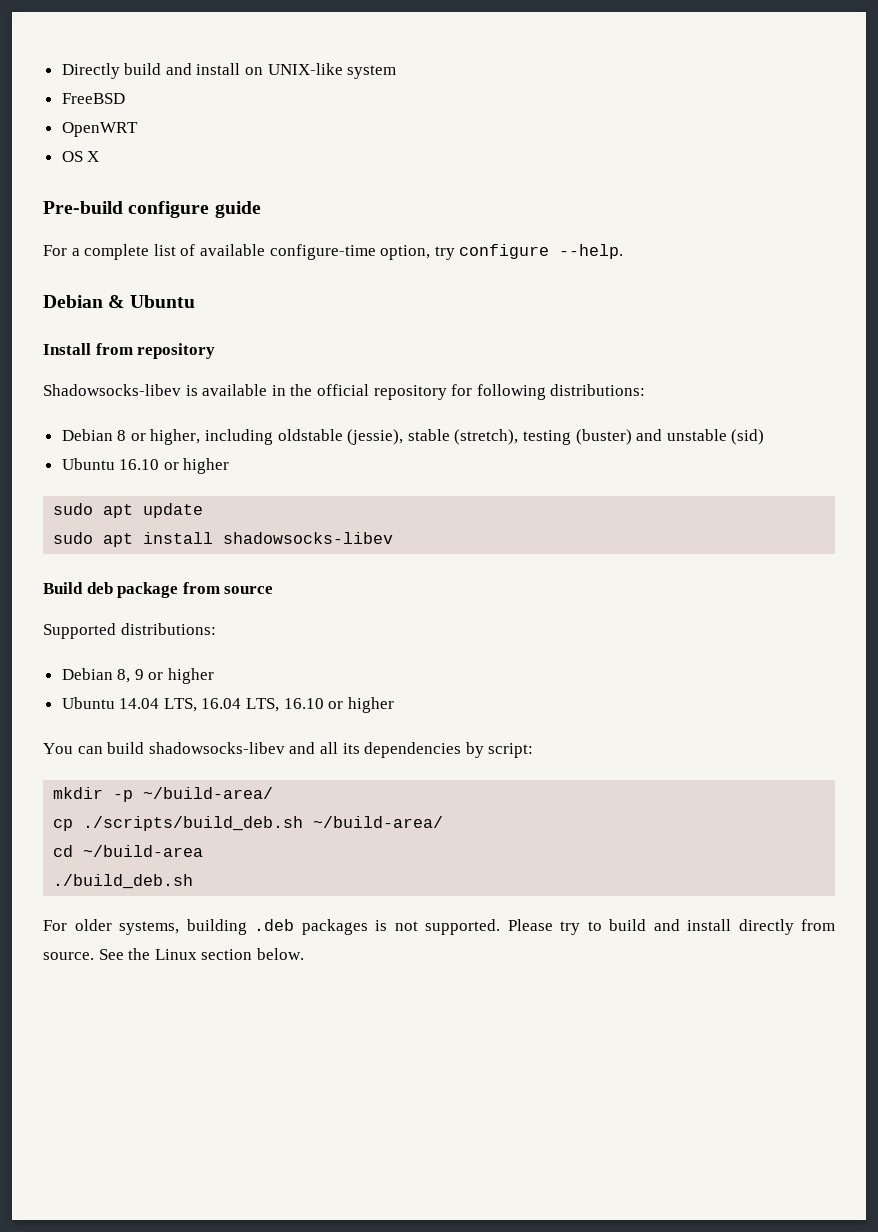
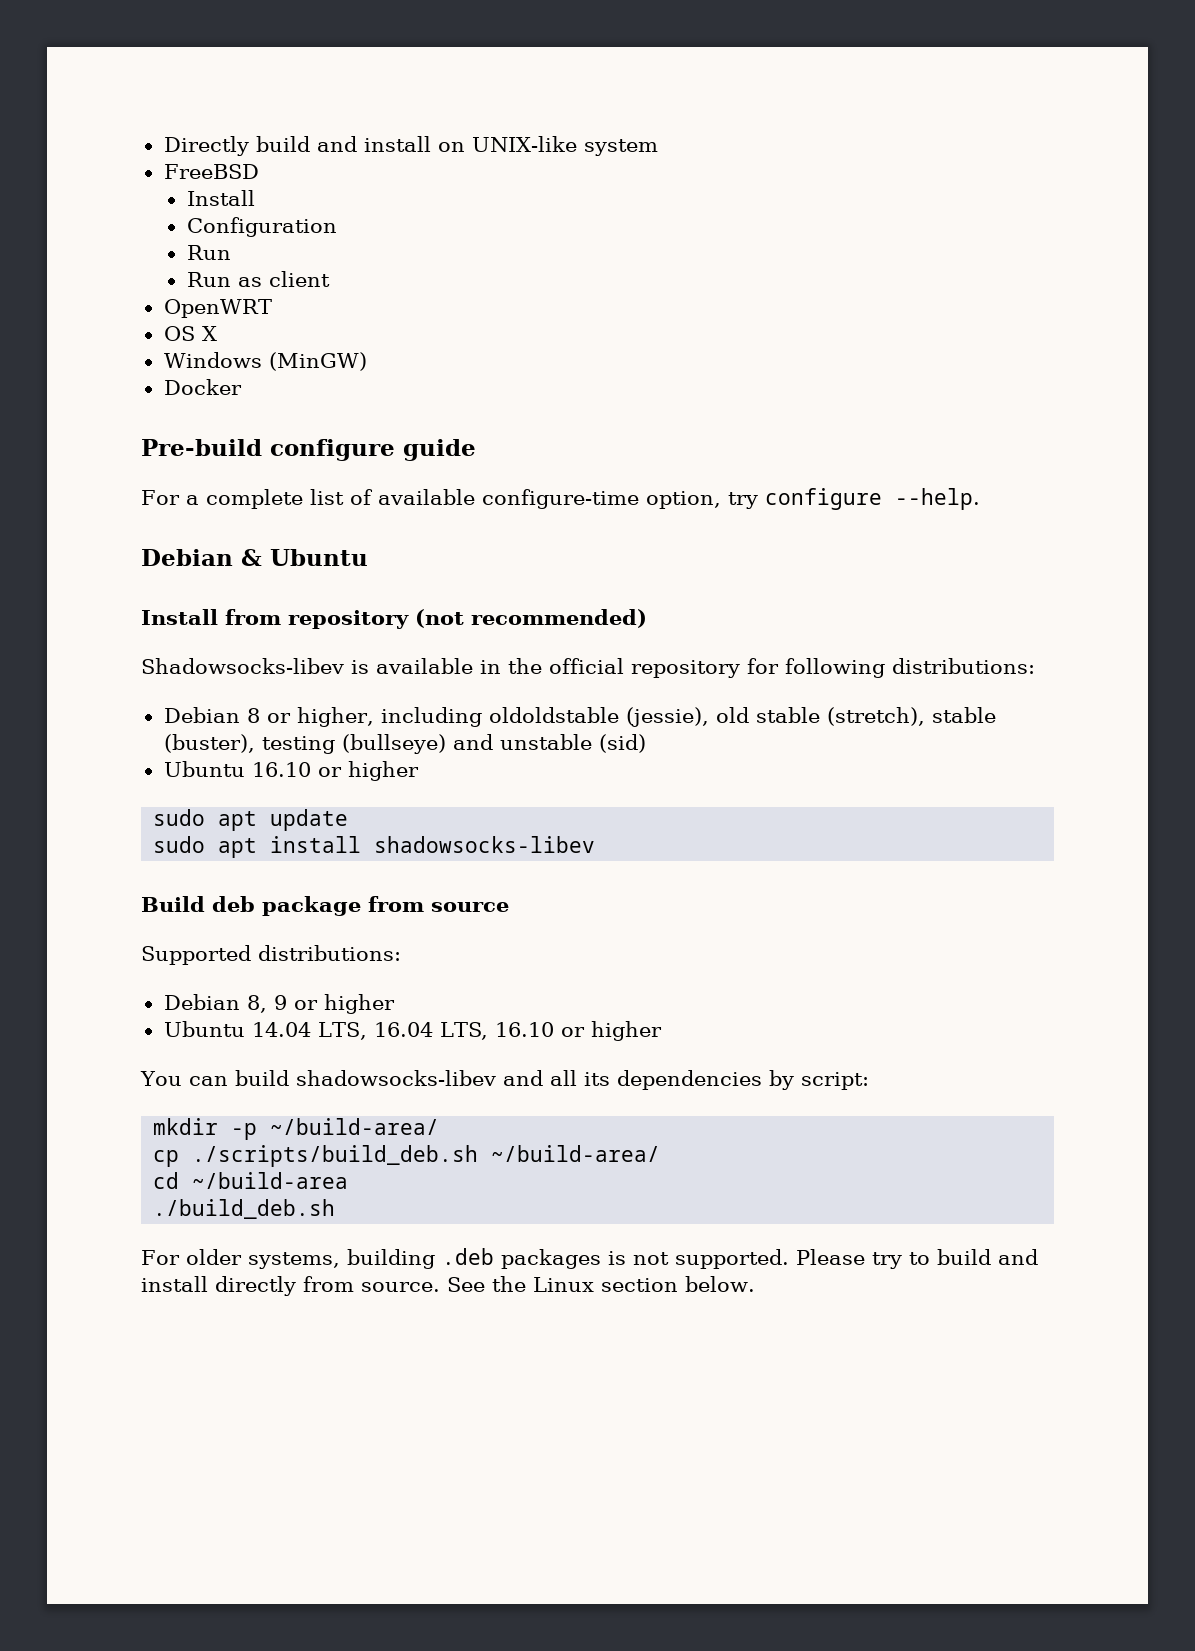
  FreeBSD
+ Install
+ Configuration
+ Run
+ Run as client
+ Windows (MinGW)
+ Docker
- Install from repository
+ Install from repository (not recommended)
- Debian 8 or higher, including oldstable (jessie), stable (stretch), testing (buster) and unstable (sid)
+ Debian 8 or higher, including oldoldstable (jessie), old stable (stretch), stable (buster), testing (bullseye) and unstable (sid)

